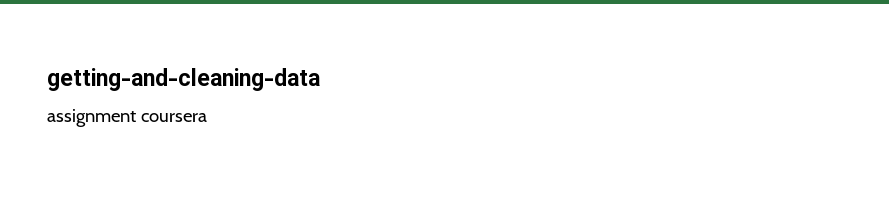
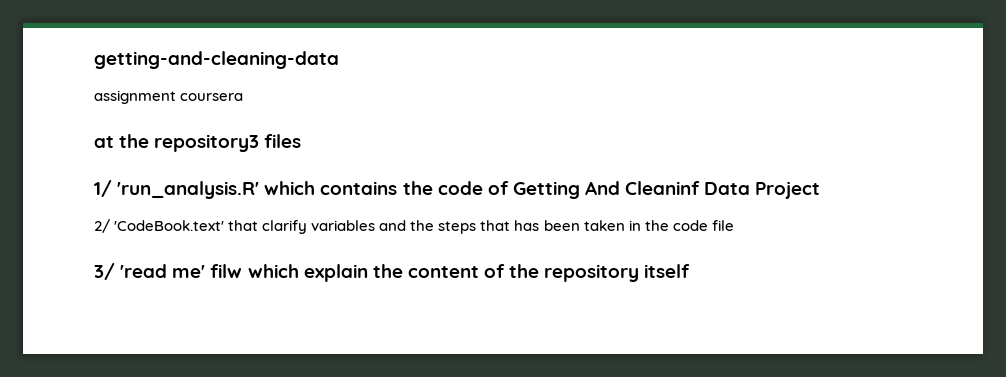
+ at the repository3 files
+ 1/ 'run_analysis.R' which contains the code of Getting And Cleaninf Data Project
+ 2/ 'CodeBook.text' that clarify variables and the steps that has been taken in the code file
+ 3/ 'read me' filw which explain the content of the repository itself

